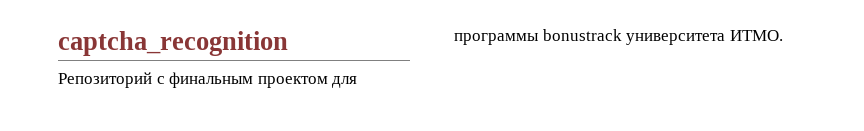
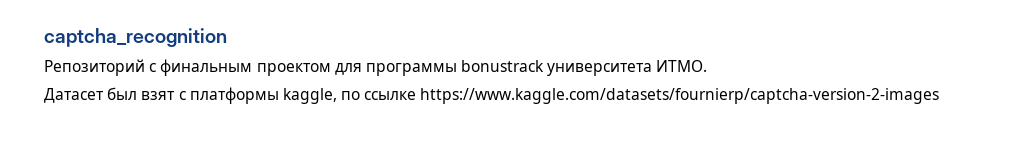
+ Датасет был взят с платформы kaggle, по ссылке https://www.kaggle.com/datasets/fournierp/captcha-version-2-images

